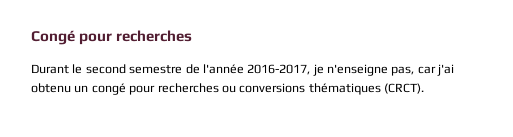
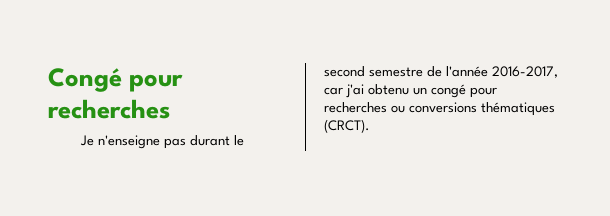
- Durant le second semestre de l'année 2016-2017, je n'enseigne pas, car j'ai obtenu un congé pour recherches ou conversions thématiques (CRCT).
+ Je n'enseigne pas durant le second semestre de l'année 2016-2017, car j'ai obtenu un congé pour recherches ou conversions thématiques (CRCT).

